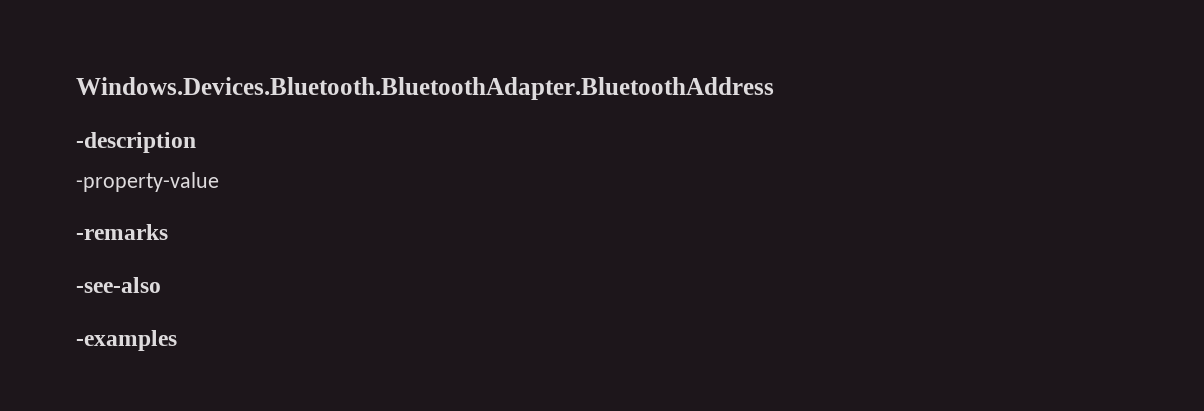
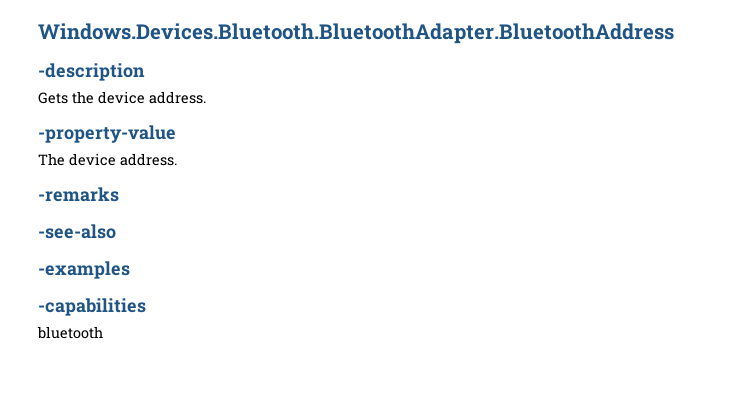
+ Gets the device address.
  -property-value
+ The device address.
+ -capabilities
+ bluetooth

